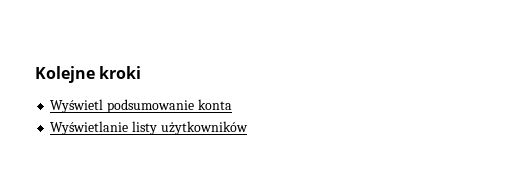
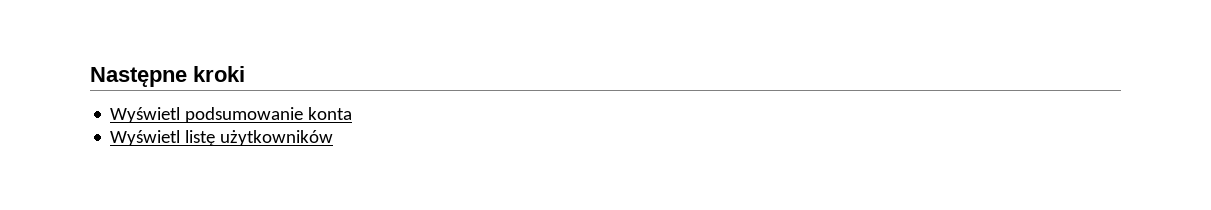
- Kolejne kroki
+ Następne kroki
- Wyświetlanie listy użytkowników
+ Wyświetl listę użytkowników

